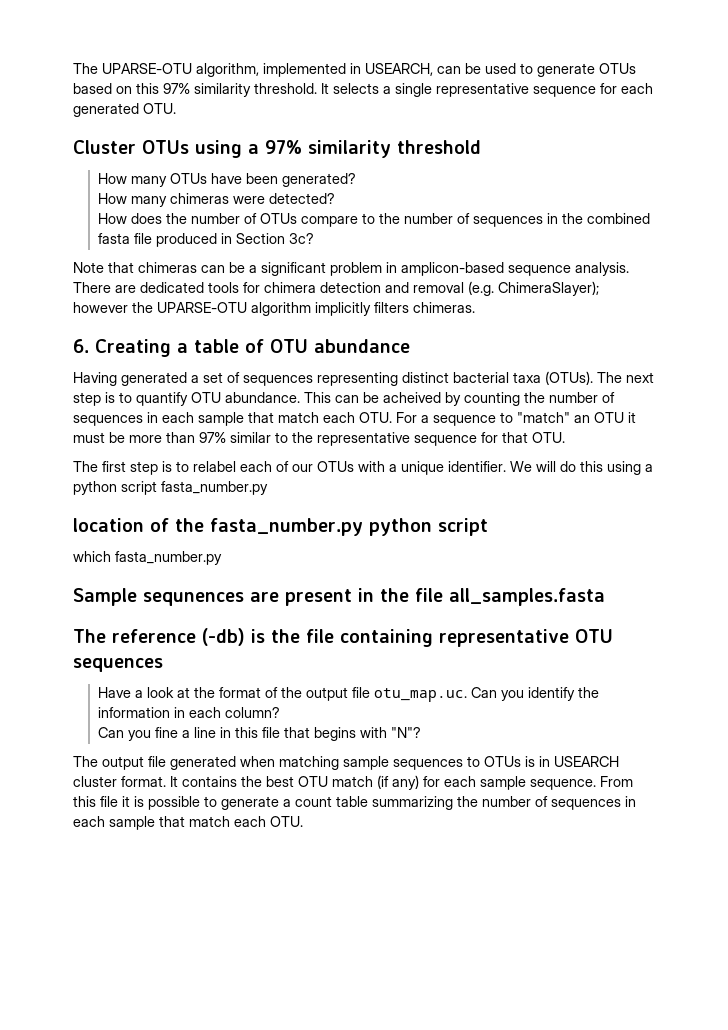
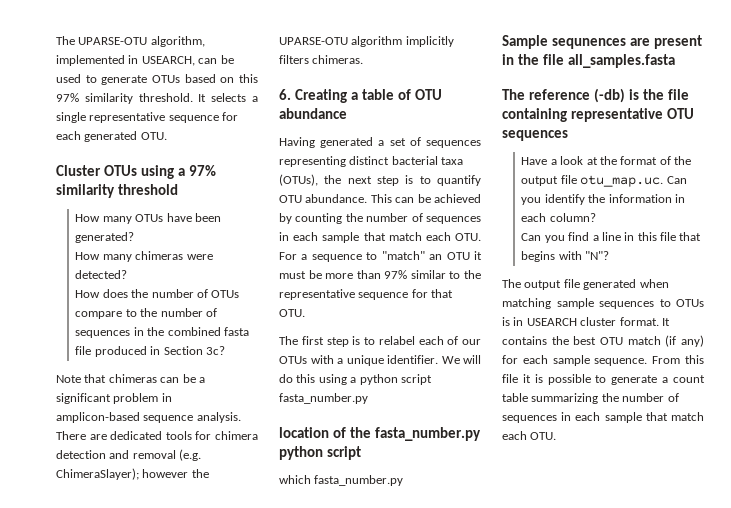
- Having generated a set of sequences representing distinct bacterial taxa (OTUs). The next step is to quantify OTU abundance.
+ Having generated a set of sequences representing distinct bacterial taxa (OTUs), the next step is to quantify OTU abundance.
- This can be acheived by counting the number of sequences in each sample that match each OTU. For a sequence to "match" an OTU it must be more than 97% similar to the representative sequence for that OTU.
+ This can be achieved by counting the number of sequences in each sample that match each OTU. For a sequence to "match" an OTU it must be more than 97% similar to the representative sequence for that OTU.
- Can you fine a line in this file that begins with "N"?
+ Can you find a line in this file that begins with "N"?

